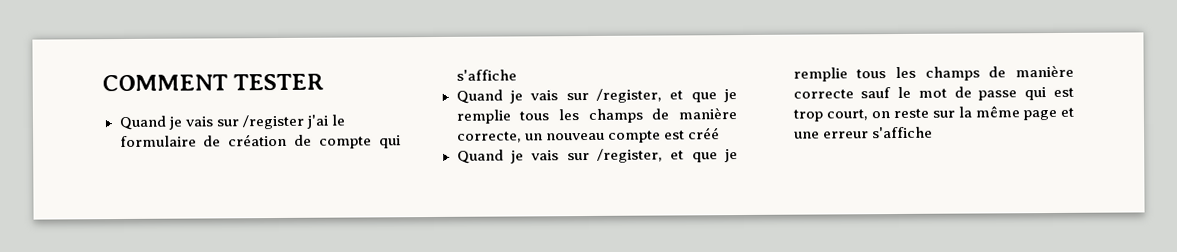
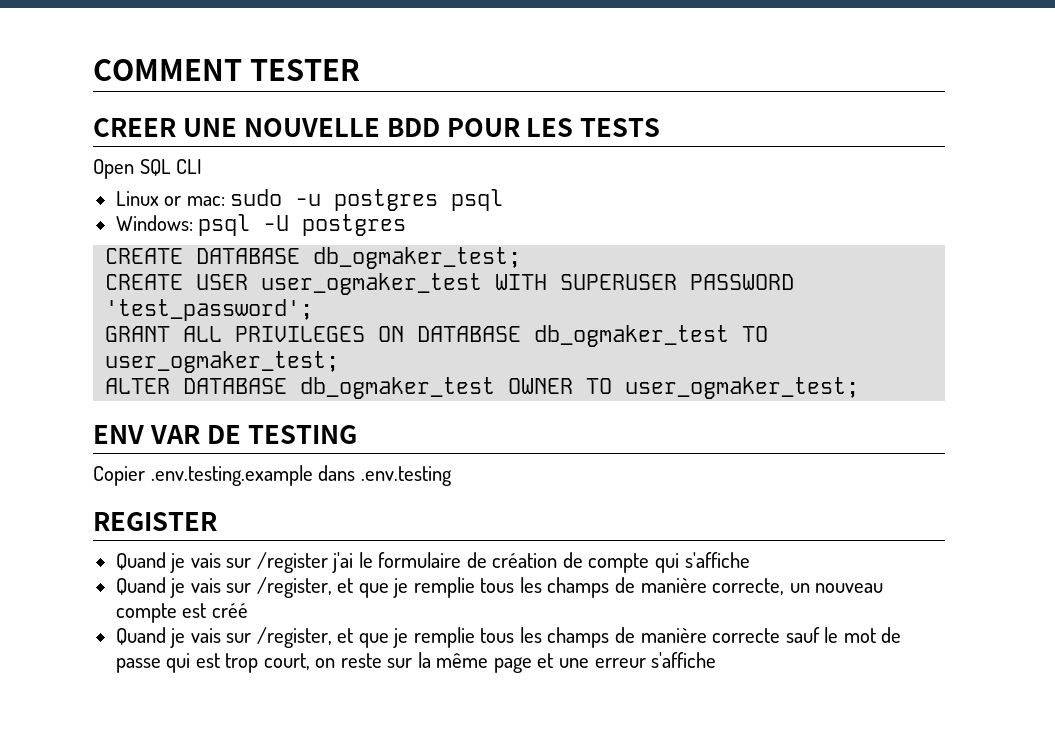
+ CREER UNE NOUVELLE BDD POUR LES TESTS
+ Open SQL CLI
+ Linux or mac: sudo -u postgres psql
+ Windows: psql -U postgres
+ CREATE DATABASE db_ogmaker_test;
+ CREATE USER user_ogmaker_test WITH SUPERUSER PASSWORD 'test_password';
+ GRANT ALL PRIVILEGES ON DATABASE db_ogmaker_test TO user_ogmaker_test;
+ ALTER DATABASE db_ogmaker_test OWNER TO user_ogmaker_test;
+ ENV VAR DE TESTING
+ Copier .env.testing.example dans .env.testing
+ REGISTER

